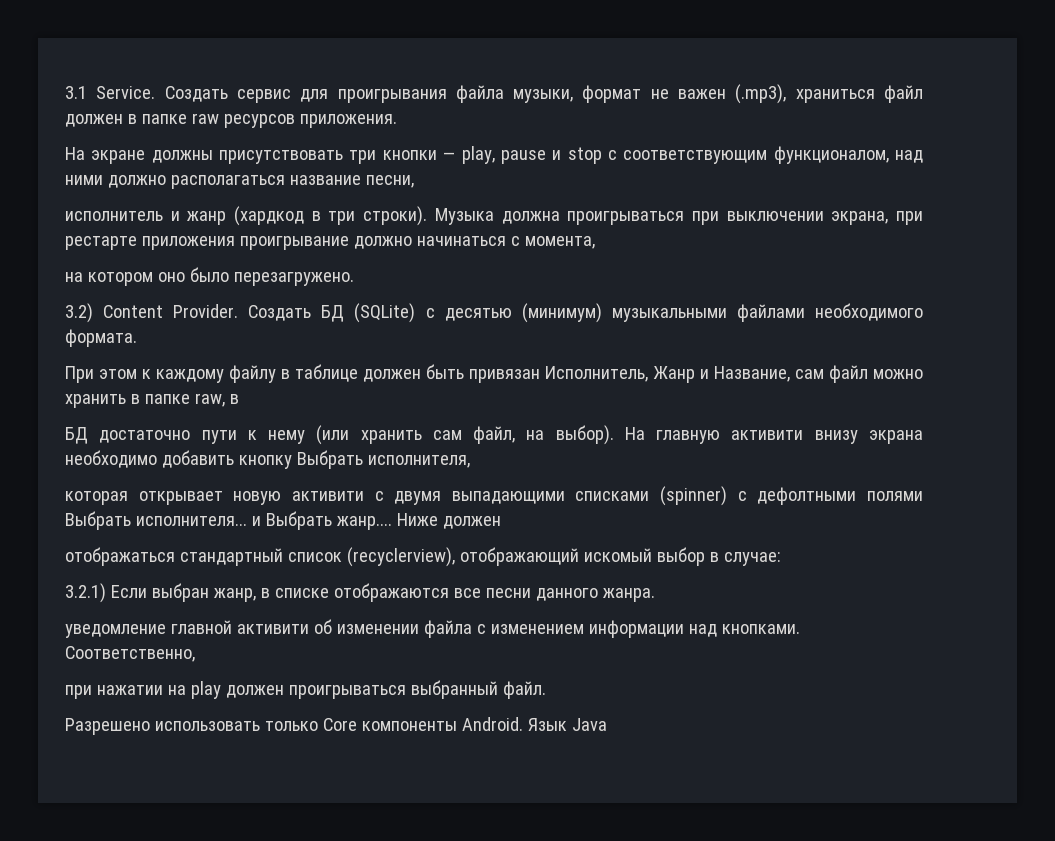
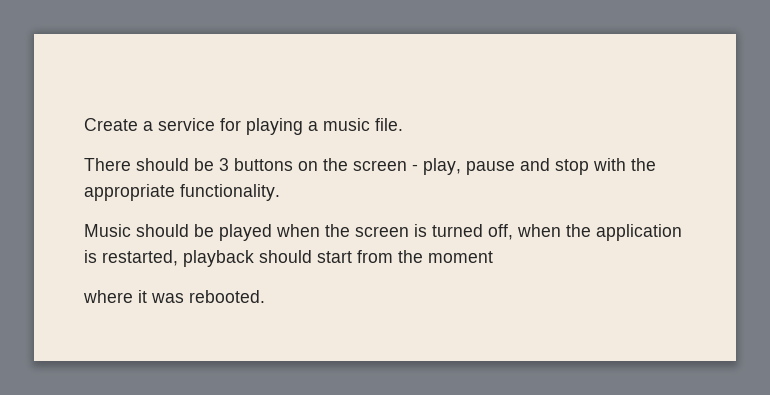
- 3.1 Service. Создать сервис для проигрывания файла музыки, формат не важен (.mp3), хранитьcя файл должен в папке raw ресурсов приложения.
- На экране должны присутствовать три кнопки — play, pause и stop с соответствующим функционалом, над ними должно располагаться название песни,
- исполнитель и жанр (хардкод в три строки). Музыка должна проигрываться при выключении экрана, при рестарте приложения проигрывание должно начинаться с момента,
- на котором оно было перезагружено.
- 3.2) Content Provider. Создать БД (SQLite) с десятью (минимум) музыкальными файлами необходимого формата.
- При этом к каждому файлу в таблице должен быть привязан Исполнитель, Жанр и Название, сам файл можно хранить в папке raw, в
- БД достаточно пути к нему (или хранить сам файл, на выбор). На главную активити внизу экрана необходимо добавить кнопку Выбрать исполнителя,
- которая открывает новую активити с двумя выпадающими списками (spinner) с дефолтными полями Выбрать исполнителя... и Выбрать жанр.... Ниже должен
- отображаться стандартный список (recyclerview), отображающий искомый выбор в случае:
- 3.2.1) Если выбран жанр, в списке отображаются все песни данного жанра.
- уведомление главной активити об изменении файла с изменением информации над кнопками. Соответственно,
- при нажатии на play должен проигрываться выбранный файл.
- Разрешено использовать только Core компоненты Android. Язык Java
+ Create a service for playing a music file.
+ There should be 3 buttons on the screen - play, pause and stop with the appropriate functionality.
+ Music should be played when the screen is turned off, when the application is restarted, playback should start from the moment
+ where it was rebooted.

